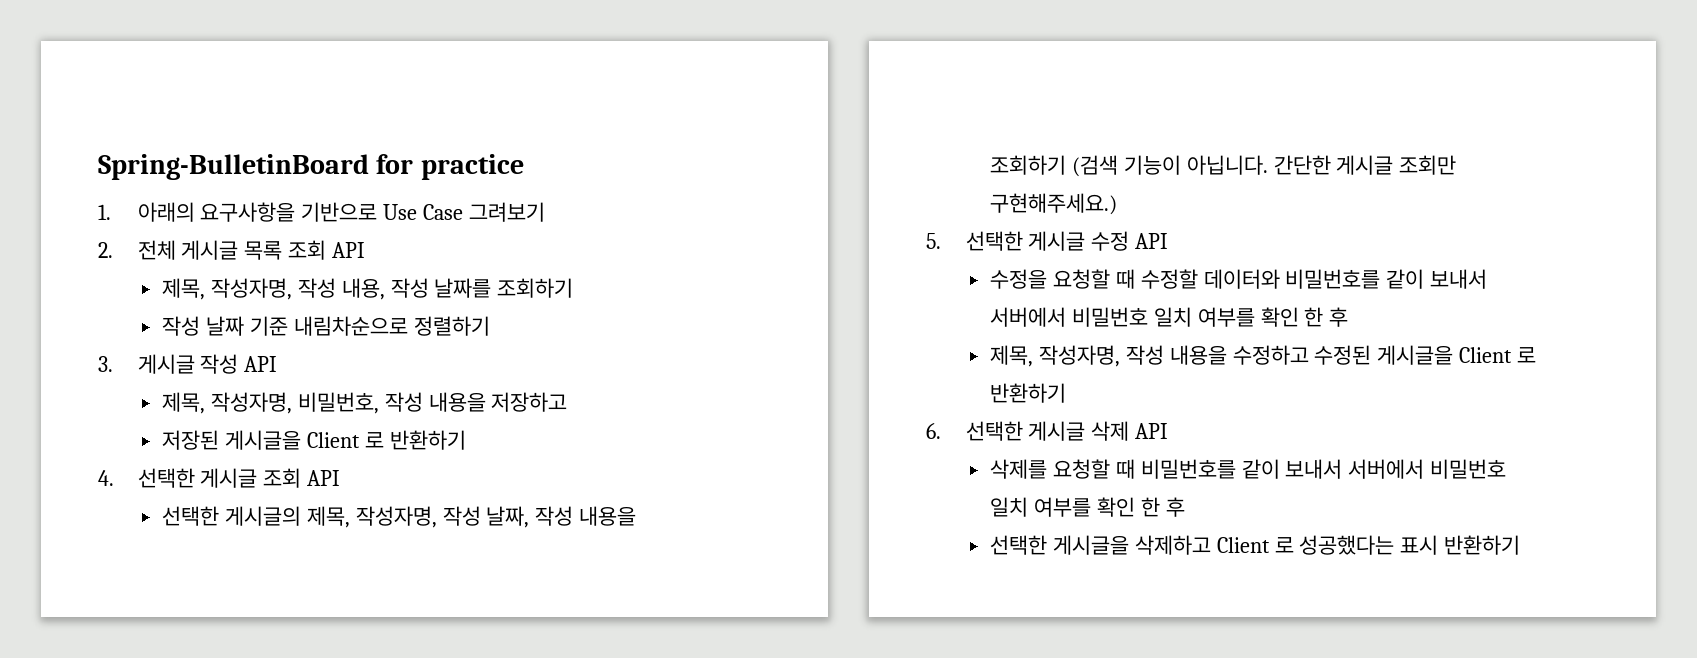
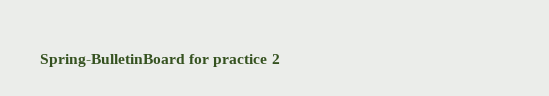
- Spring-BulletinBoard for practice
- 1. 아래의 요구사항을 기반으로 Use Case 그려보기
- 2. 전체 게시글 목록 조회 API
- 제목, 작성자명, 작성 내용, 작성 날짜를 조회하기
- 작성 날짜 기준 내림차순으로 정렬하기
- 3. 게시글 작성 API
- 제목, 작성자명, 비밀번호, 작성 내용을 저장하고
- 저장된 게시글을 Client 로 반환하기
- 4. 선택한 게시글 조회 API
- 선택한 게시글의 제목, 작성자명, 작성 날짜, 작성 내용을 조회하기 (검색 기능이 아닙니다. 간단한 게시글 조회만 구현해주세요.)
- 5. 선택한 게시글 수정 API
- 수정을 요청할 때 수정할 데이터와 비밀번호를 같이 보내서 서버에서 비밀번호 일치 여부를 확인 한 후
- 제목, 작성자명, 작성 내용을 수정하고 수정된 게시글을 Client 로 반환하기
- 6. 선택한 게시글 삭제 API
- 삭제를 요청할 때 비밀번호를 같이 보내서 서버에서 비밀번호 일치 여부를 확인 한 후
- 선택한 게시글을 삭제하고 Client 로 성공했다는 표시 반환하기
+ Spring-BulletinBoard for practice 2

